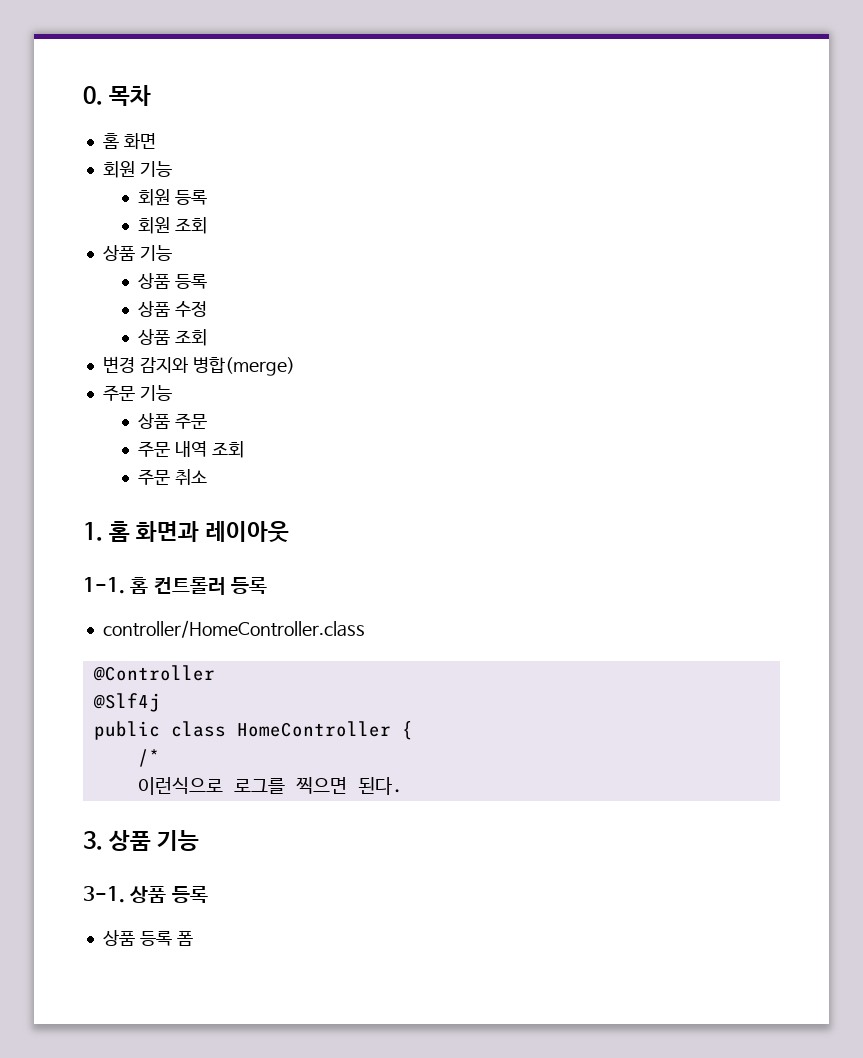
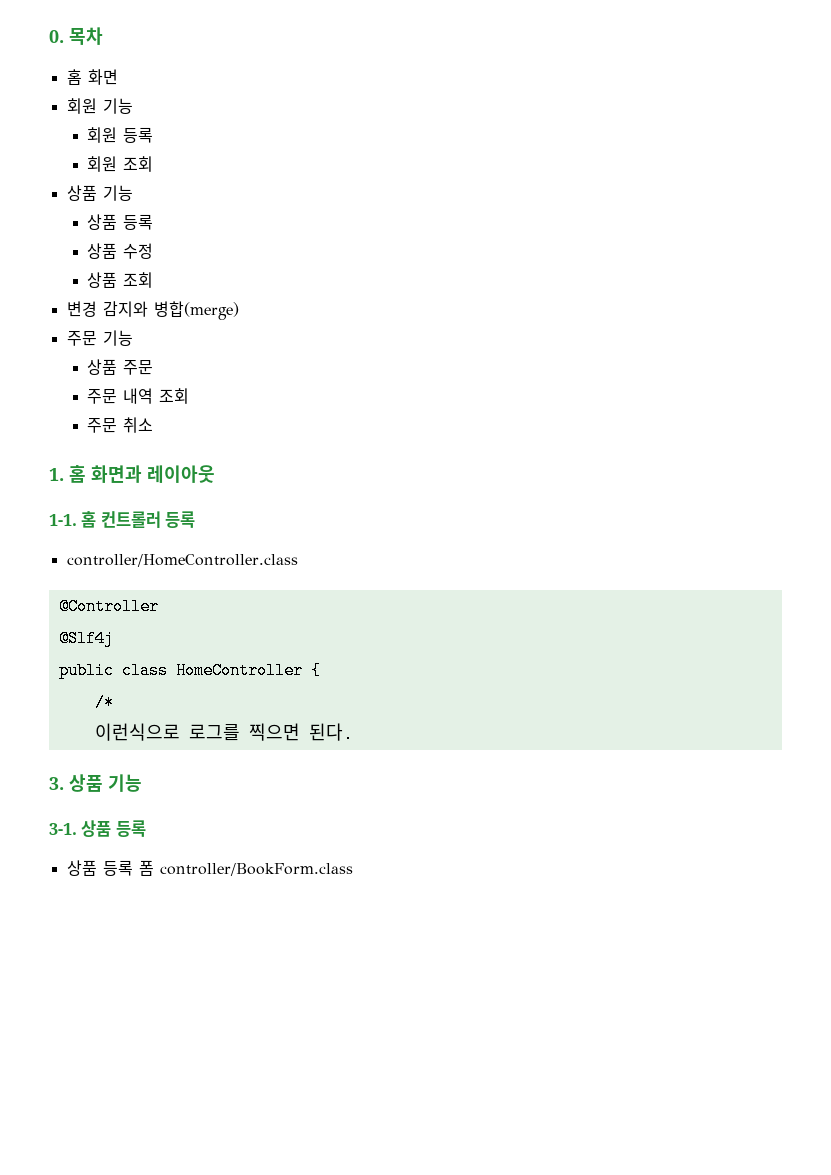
- 상품 등록 폼
+ 상품 등록 폼 controller/BookForm.class

